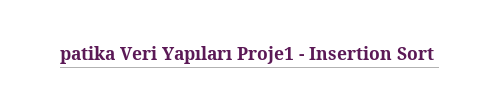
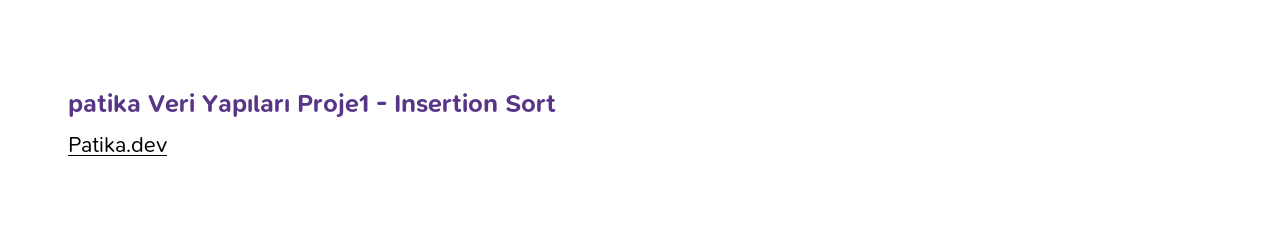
+ Patika.dev

